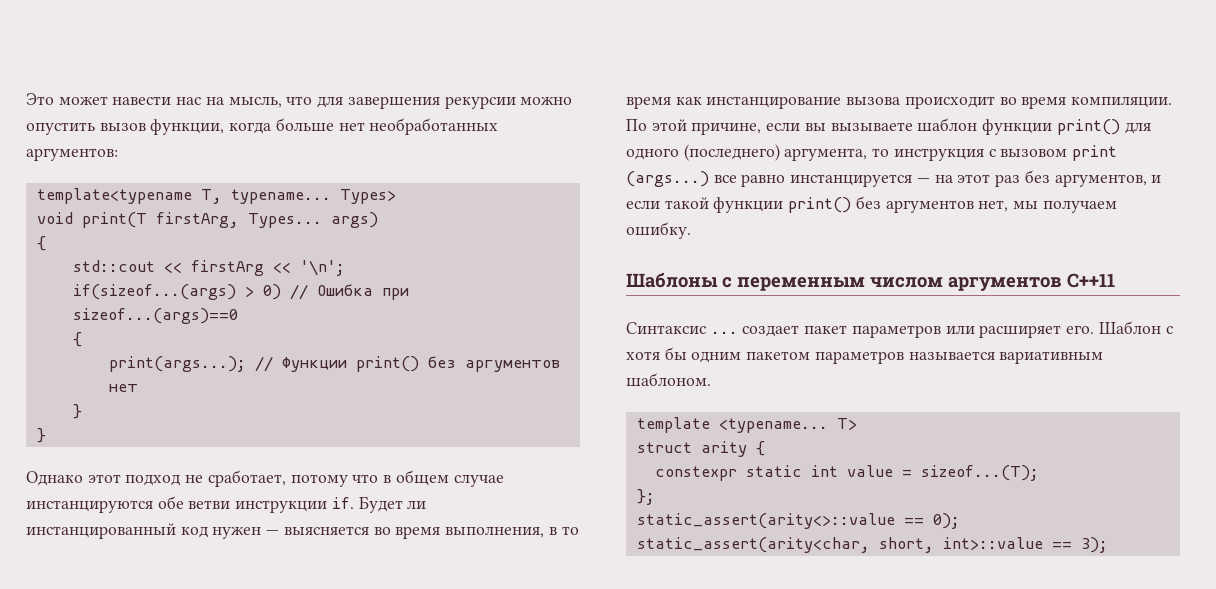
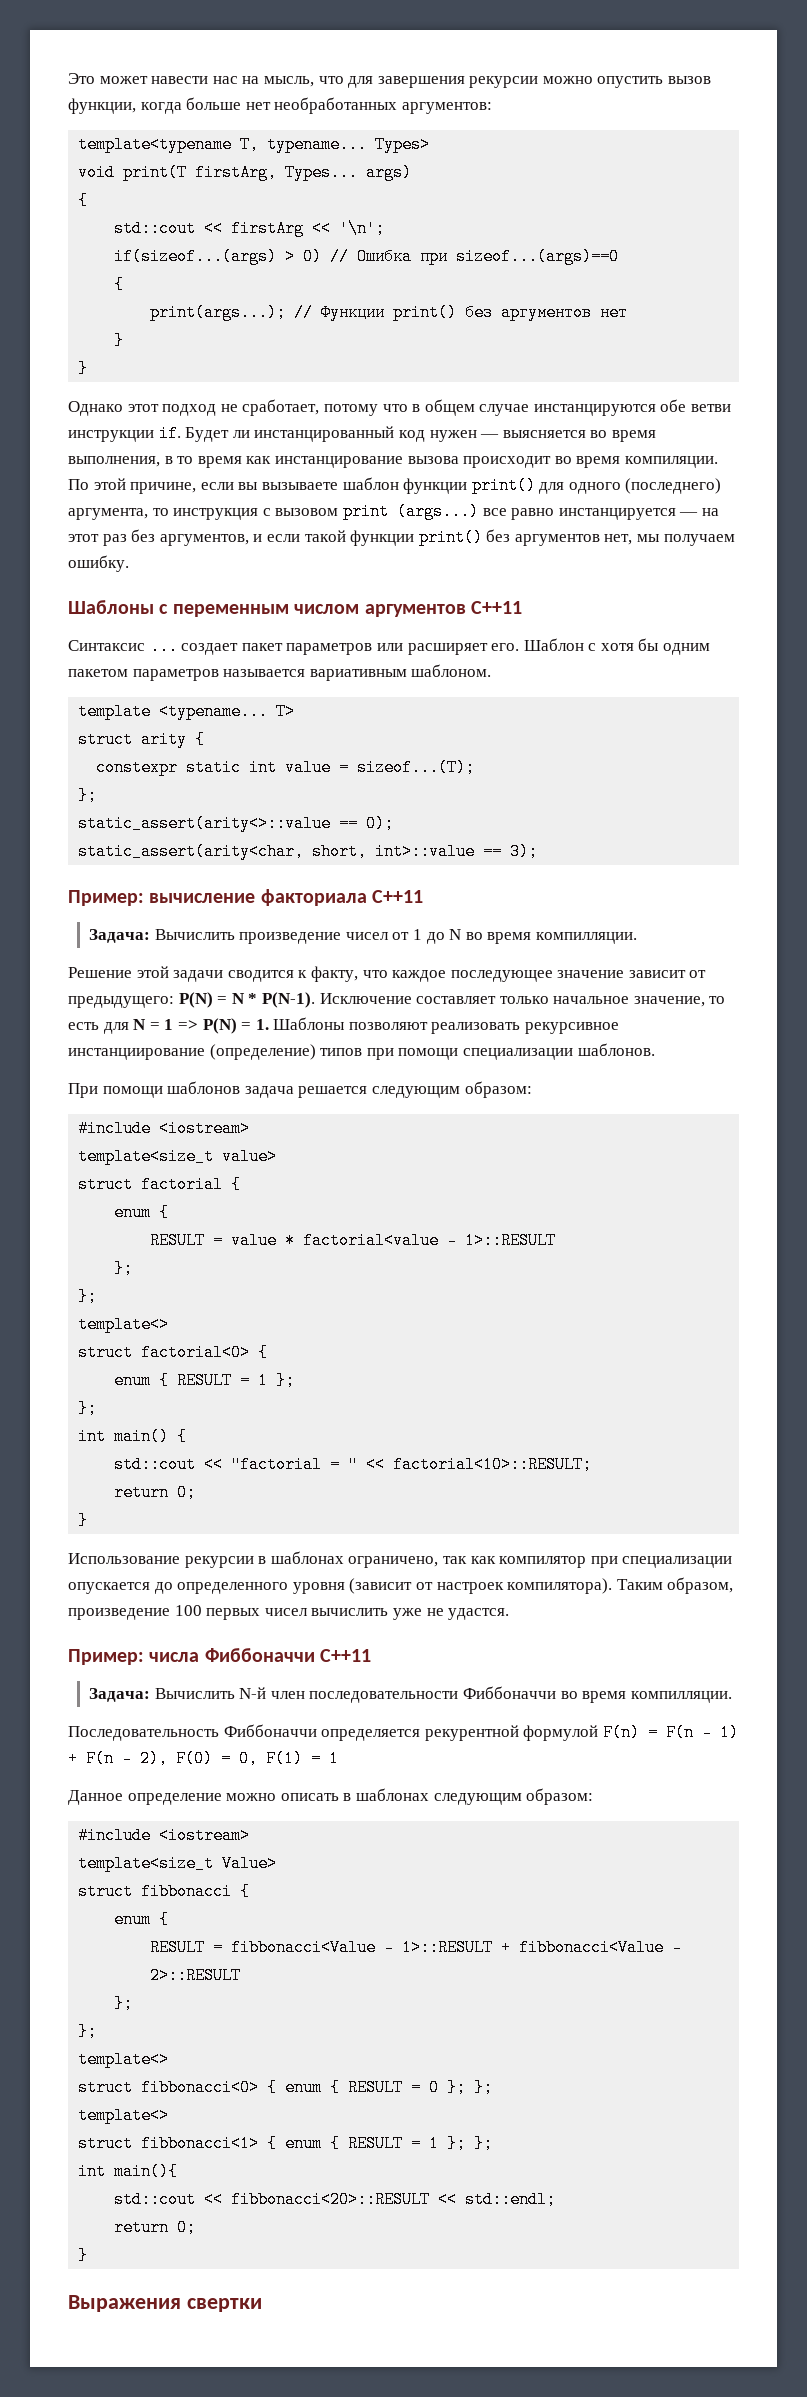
+ Пример: вычисление факториала C++11
+ Задача: Вычислить произведение чисел от 1 до N во время компилляции.
+ Решение этой задачи сводится к факту, что каждое последующее значение зависит от предыдущего: P(N) = N * P(N-1). Исключение составляет только начальное значение, то есть для N = 1 => P(N) = 1. Шаблоны позволяют реализовать рекурсивное инстанциирование (определение) типов при помощи специализации шаблонов.
+ При помощи шаблонов задача решается следующим образом:
+ #include <iostream>
+ template<size_t value>
+ struct factorial {
+ enum {
+ RESULT = value * factorial<value - 1>::RESULT
+ };
+ };
+ template<>
+ struct factorial<0> {
+ enum { RESULT = 1 };
+ };
+ int main() {
+ std::cout << "factorial = " << factorial<10>::RESULT;
+ return 0;
+ }
+ Использование рекурсии в шаблонах ограничено, так как компилятор при специализации опускается до определенного уровня (зависит от настроек компилятора). Таким образом, произведение 100 первых чисел вычислить уже не удастся.
+ Пример: числа Фиббоначчи C++11
+ Задача: Вычислить N-й член последовательности Фиббоначчи во время компилляции.
+ Последовательность Фиббоначчи определяется рекурентной формулой F(n) = F(n - 1) + F(n - 2), F(0) = 0, F(1) = 1
+ Данное определение можно описать в шаблонах следующим образом:
+ #include <iostream>
+ template<size_t Value>
+ struct fibbonacci {
+ enum {
+ RESULT = fibbonacci<Value - 1>::RESULT + fibbonacci<Value - 2>::RESULT
+ };
+ };
+ template<>
+ struct fibbonacci<0> { enum { RESULT = 0 }; };
+ template<>
+ struct fibbonacci<1> { enum { RESULT = 1 }; };
+ int main(){
+ std::cout << fibbonacci<20>::RESULT << std::endl;
+ return 0;
+ }
+ Выражения свертки

